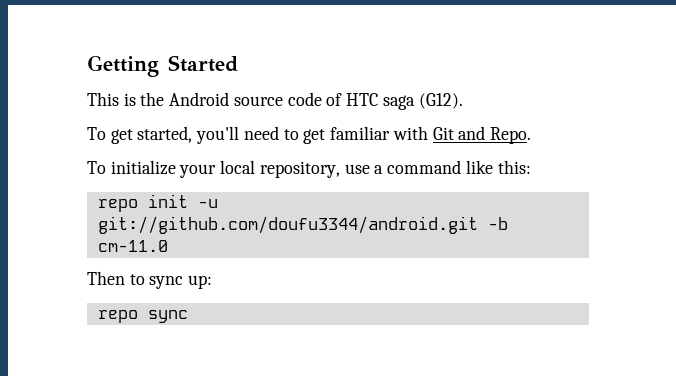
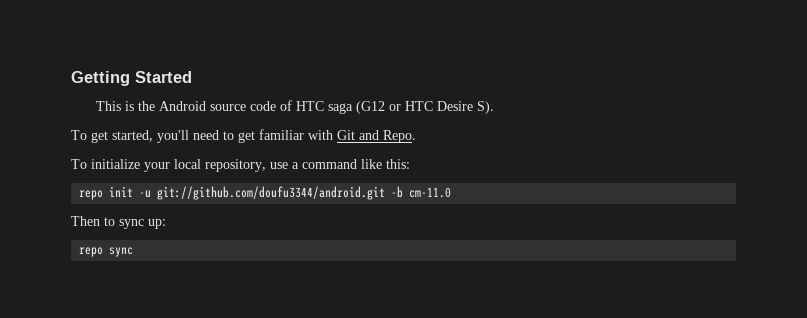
- This is the Android source code of HTC saga (G12).
+ This is the Android source code of HTC saga (G12 or HTC Desire S).

